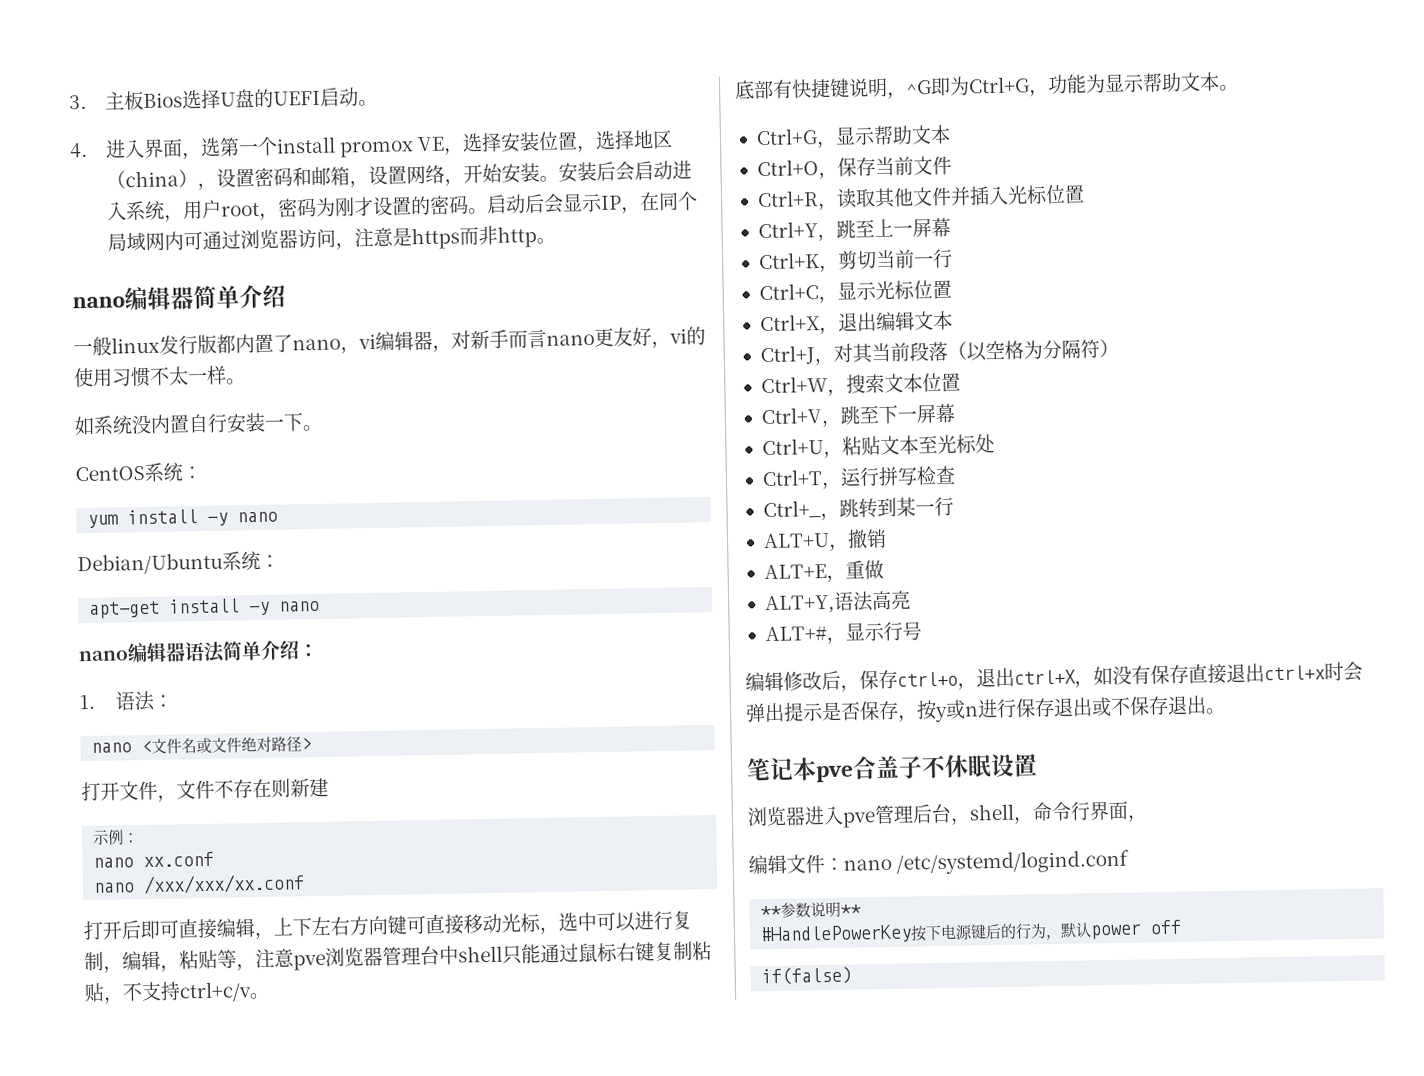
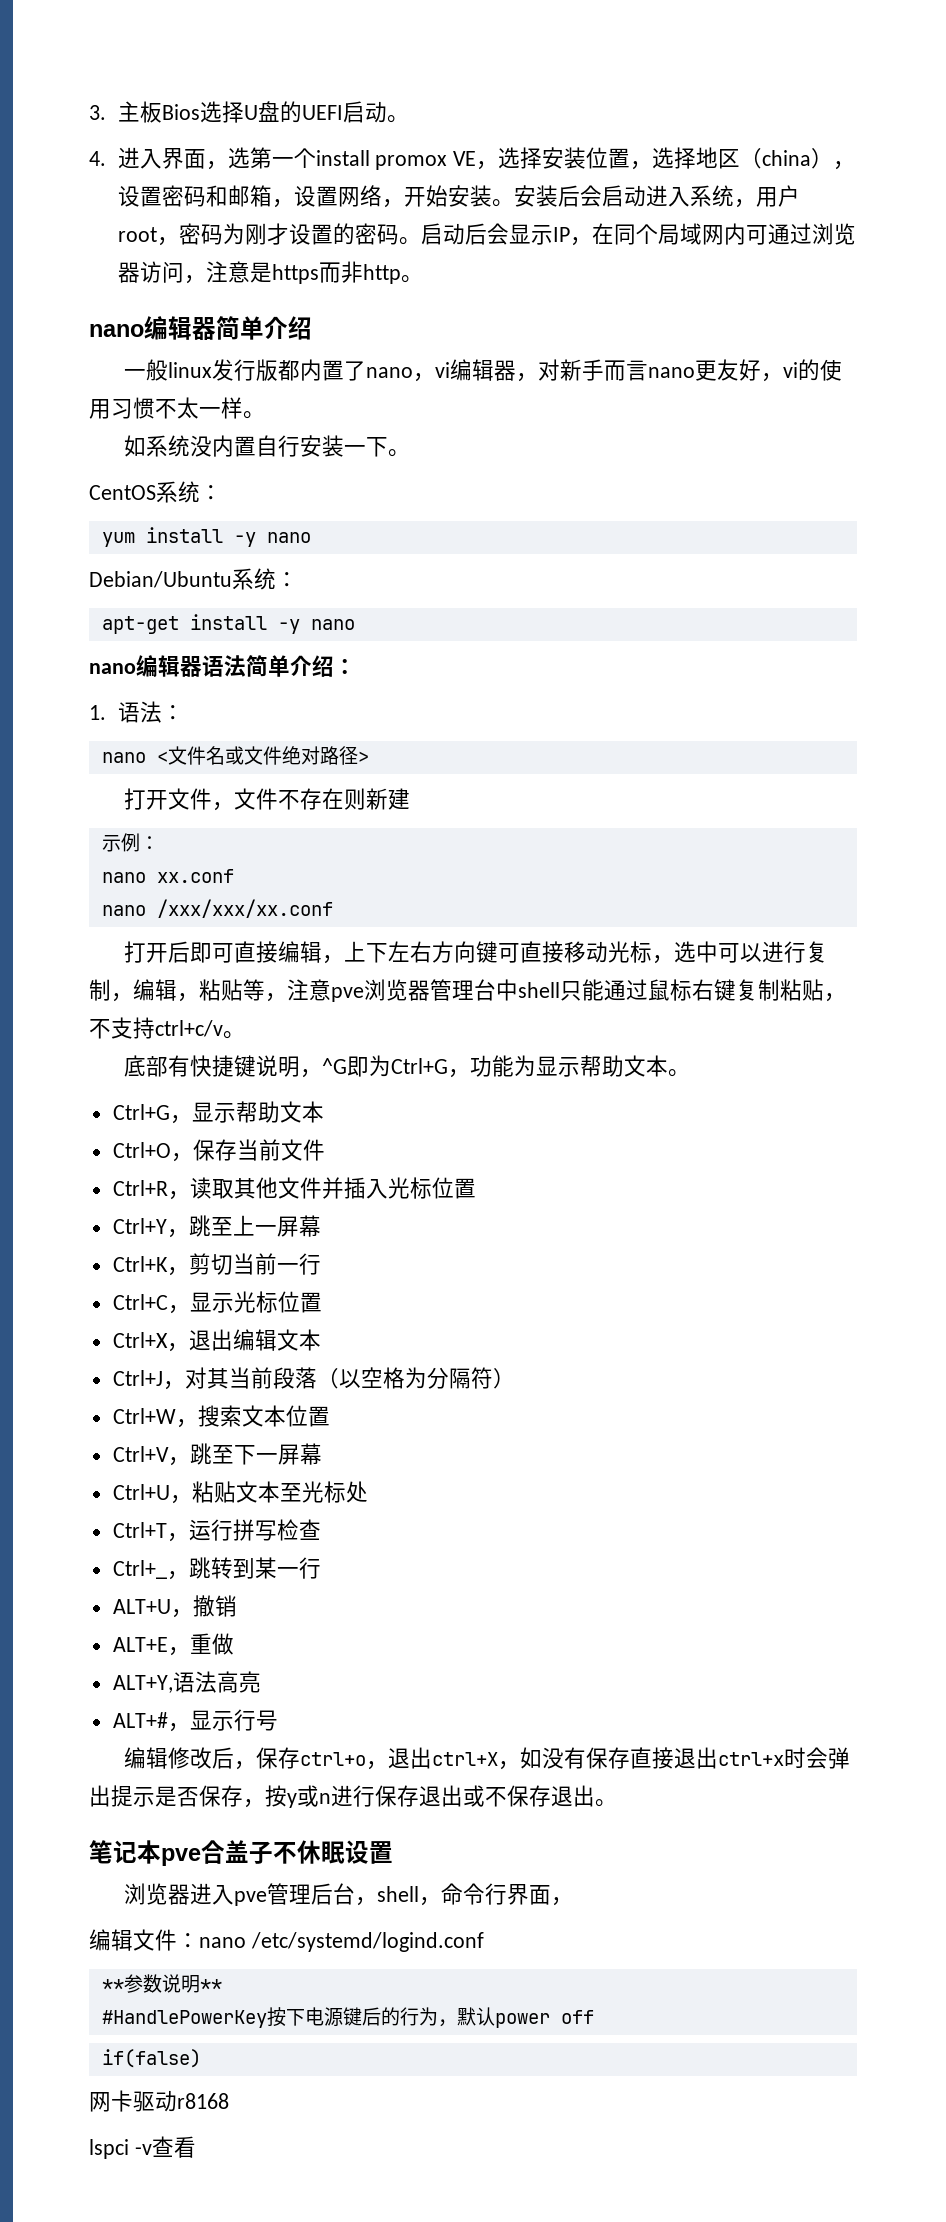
+ 网卡驱动r8168
+ lspci -v查看

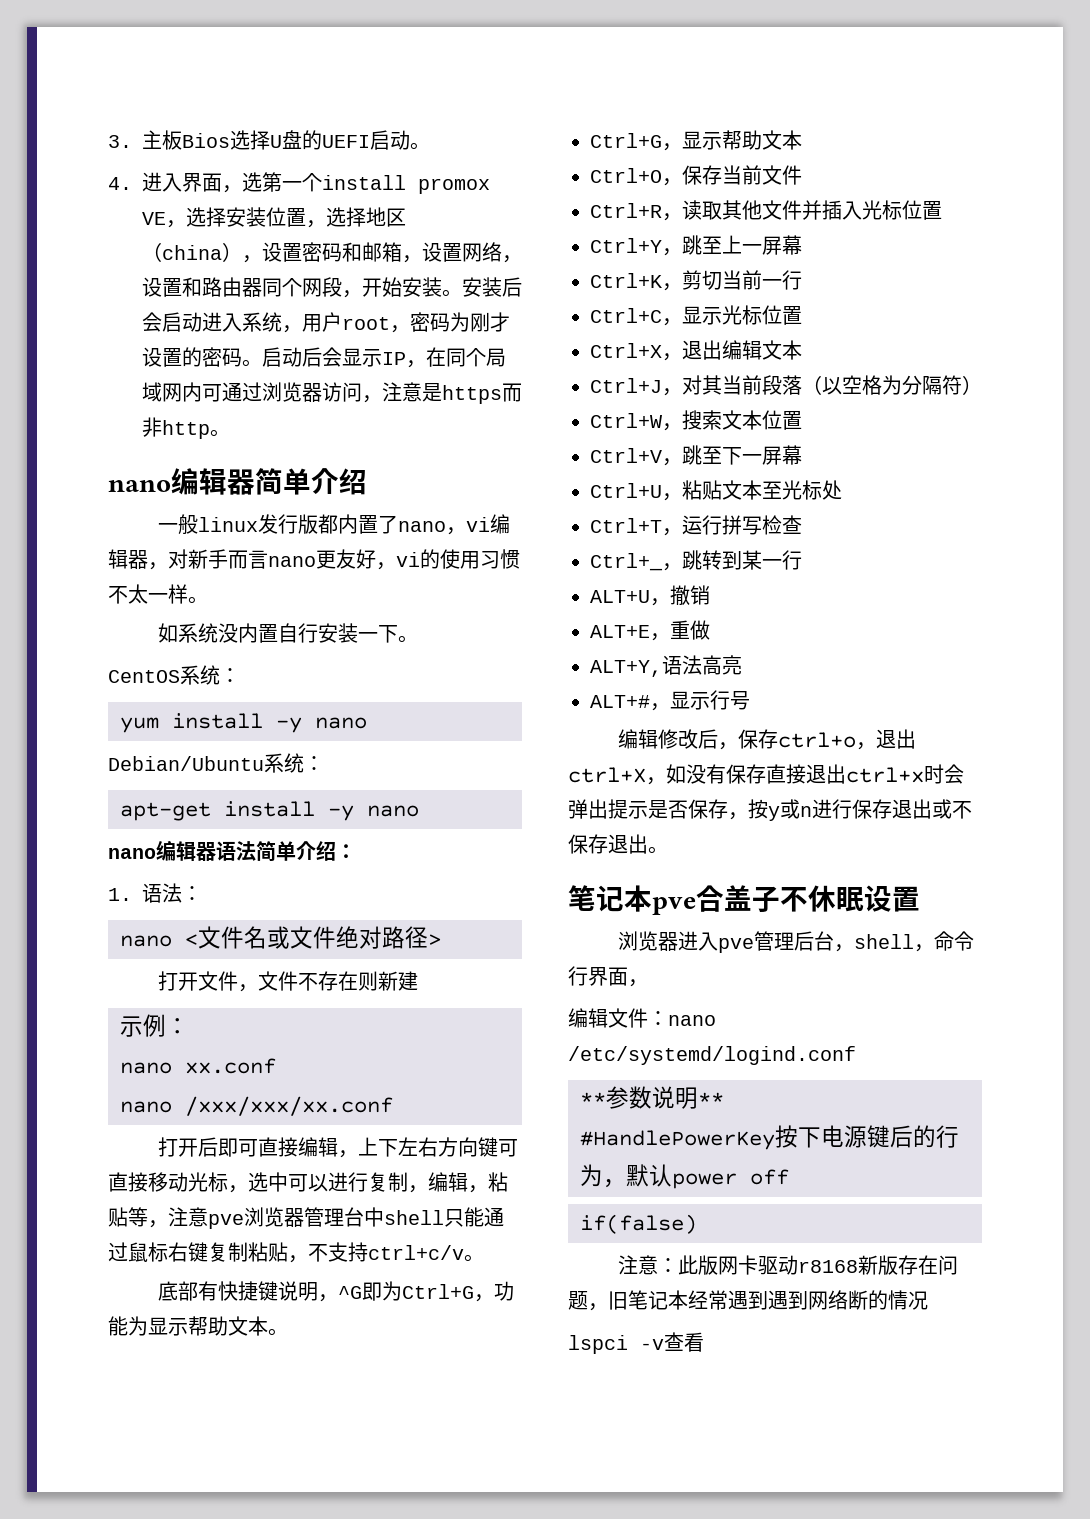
- 4.进入界面，选第一个install promox VE，选择安装位置，选择地区（china），设置密码和邮箱，设置网络，开始安装。
+ 4.进入界面，选第一个install promox VE，选择安装位置，选择地区（china），设置密码和邮箱，设置网络，设置和路由器同个网段，开始安装。
- 网卡驱动r8168
+ 注意：此版网卡驱动r8168新版存在问题，旧笔记本经常遇到遇到网络断的情况

